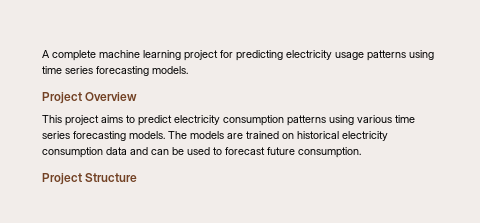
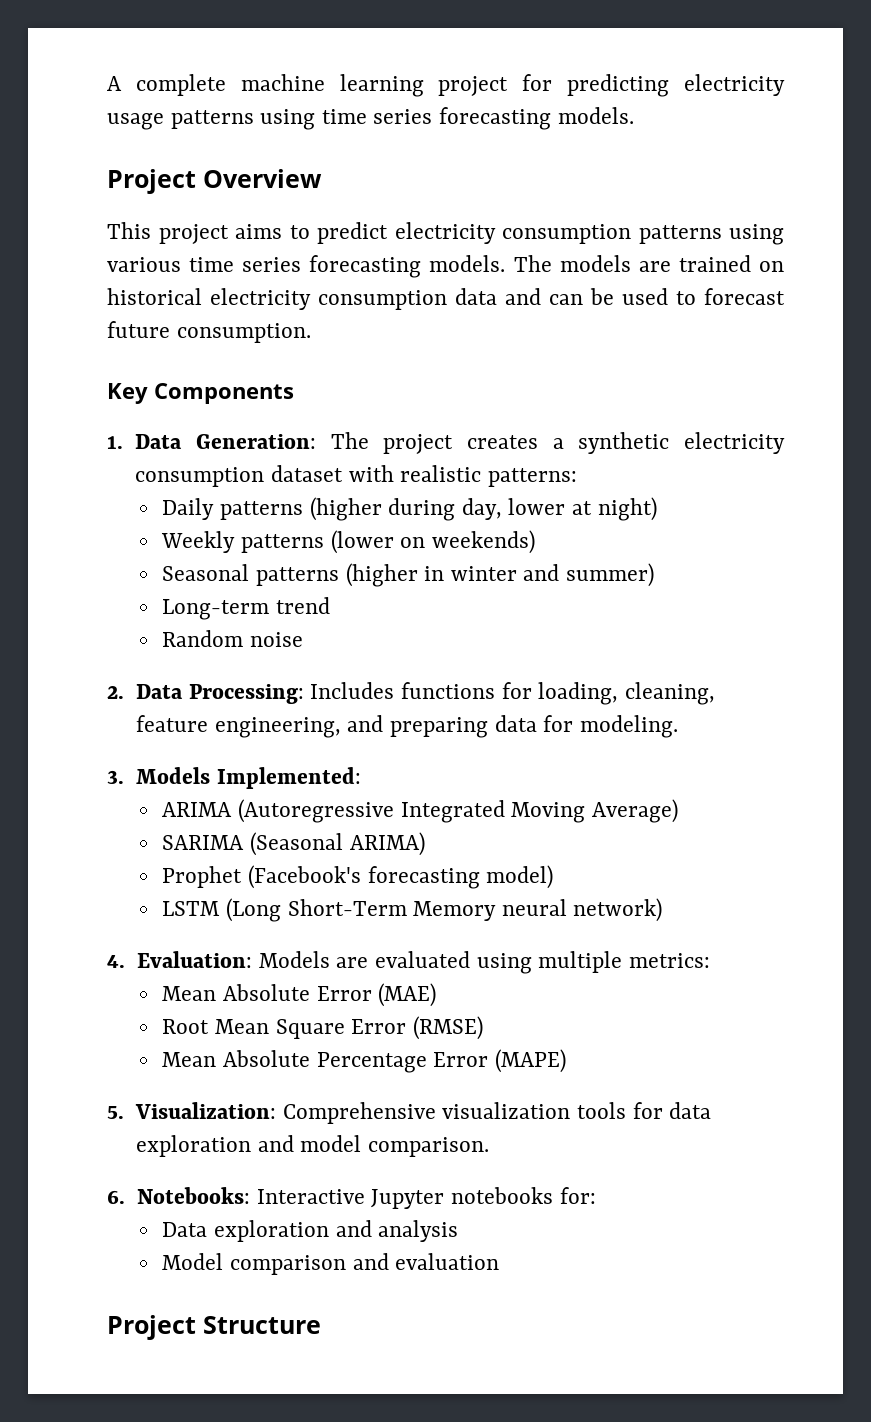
+ Key Components
+ 1. Data Generation: The project creates a synthetic electricity consumption dataset with realistic patterns:
+ Daily patterns (higher during day, lower at night)
+ Weekly patterns (lower on weekends)
+ Seasonal patterns (higher in winter and summer)
+ Long-term trend
+ Random noise
+ 2. Data Processing: Includes functions for loading, cleaning, feature engineering, and preparing data for modeling.
+ 3. Models Implemented:
+ ARIMA (Autoregressive Integrated Moving Average)
+ SARIMA (Seasonal ARIMA)
+ Prophet (Facebook's forecasting model)
+ LSTM (Long Short-Term Memory neural network)
+ 4. Evaluation: Models are evaluated using multiple metrics:
+ Mean Absolute Error (MAE)
+ Root Mean Square Error (RMSE)
+ Mean Absolute Percentage Error (MAPE)
+ 5. Visualization: Comprehensive visualization tools for data exploration and model comparison.
+ 6. Notebooks: Interactive Jupyter notebooks for:
+ Data exploration and analysis
+ Model comparison and evaluation

